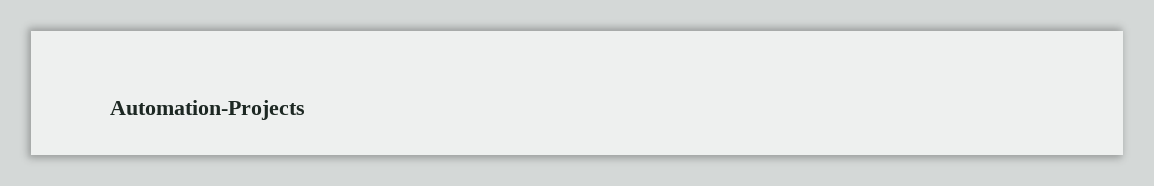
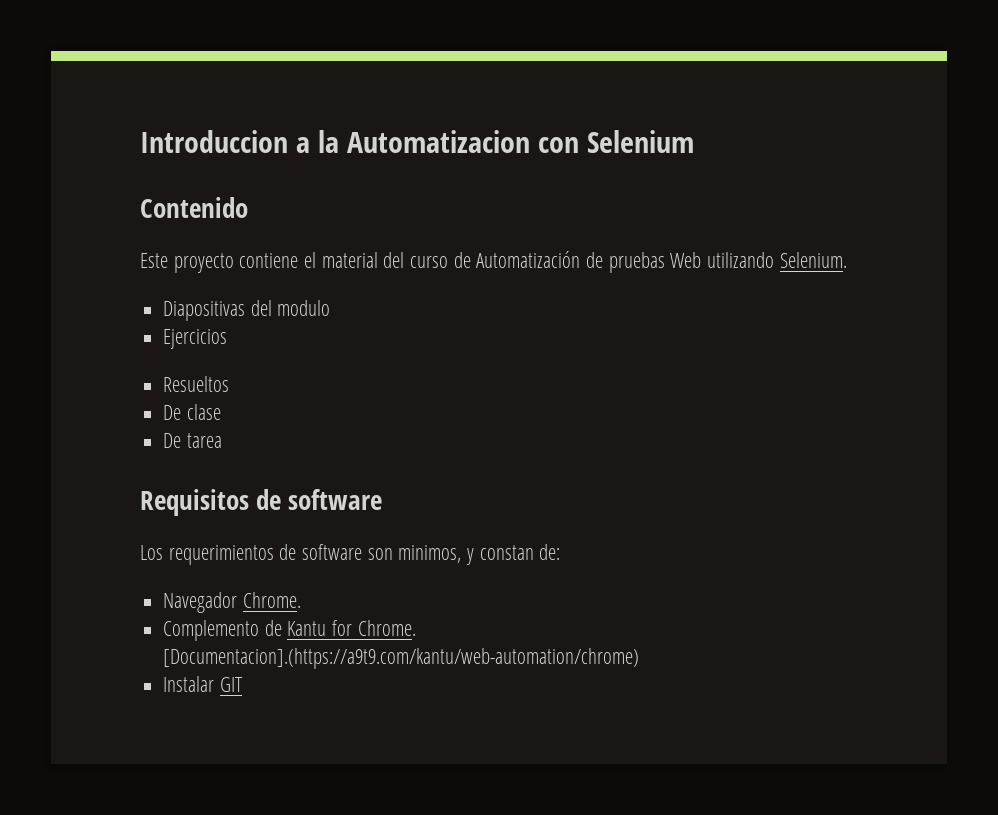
- Automation-Projects
+ Introduccion a la Automatizacion con Selenium
+ Contenido
+ Este proyecto contiene el material del curso de Automatización de pruebas Web utilizando Selenium.
+ Diapositivas del modulo
+ Ejercicios
+ Resueltos
+ De clase
+ De tarea
+ Requisitos de software
+ Los requerimientos de software son minimos, y constan de:
+ Navegador Chrome.
+ Complemento de Kantu for Chrome. [Documentacion].(https://a9t9.com/kantu/web-automation/chrome)
+ Instalar GIT

